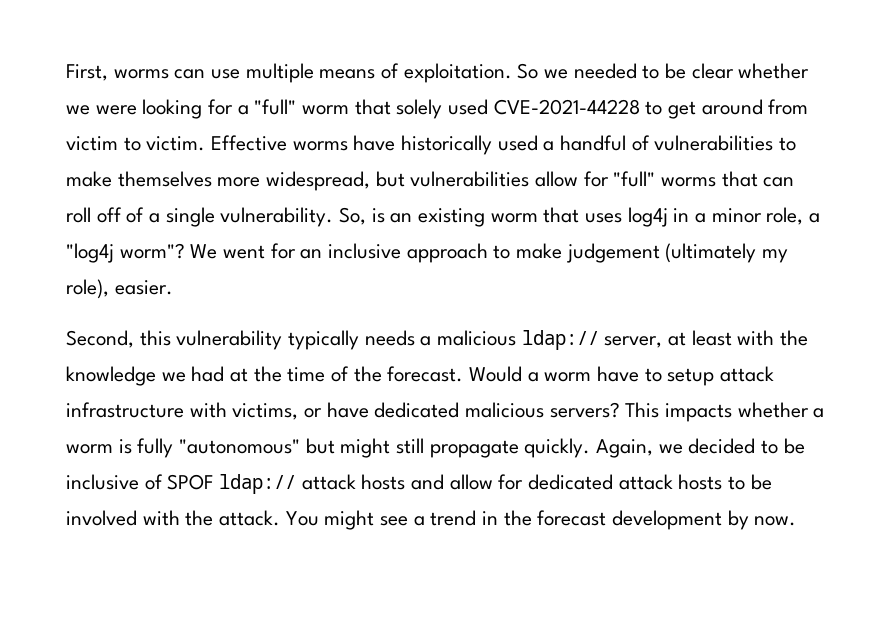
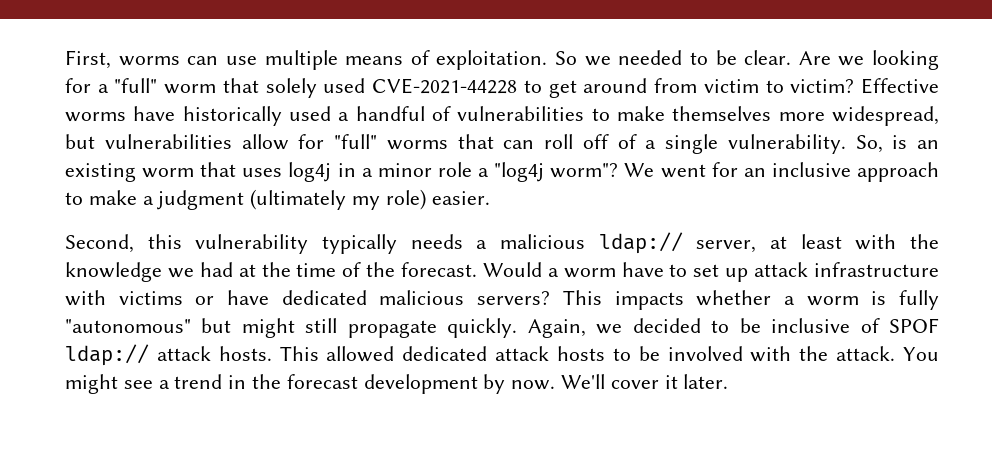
- So we needed to be clear whether we were looking for a "full" worm that solely used CVE-2021-44228 to get around from victim to victim.
+ So we needed to be clear. Are we looking for a "full" worm that solely used CVE-2021-44228 to get around from victim to victim?
- So, is an existing worm that uses log4j in a minor role, a "log4j worm"?
+ So, is an existing worm that uses log4j in a minor role a "log4j worm"?
- We went for an inclusive approach to make judgement (ultimately my role), easier.
+ We went for an inclusive approach to make a judgment (ultimately my role) easier.
- Would a worm have to setup attack infrastructure with victims, or have dedicated malicious servers?
+ Would a worm have to set up attack infrastructure with victims or have dedicated malicious servers?
- Again, we decided to be inclusive of SPOF ldap:// attack hosts and allow for dedicated attack hosts to be involved with the attack.
+ Again, we decided to be inclusive of SPOF ldap:// attack hosts. This allowed dedicated attack hosts to be involved with the attack.
+ We'll cover it later.

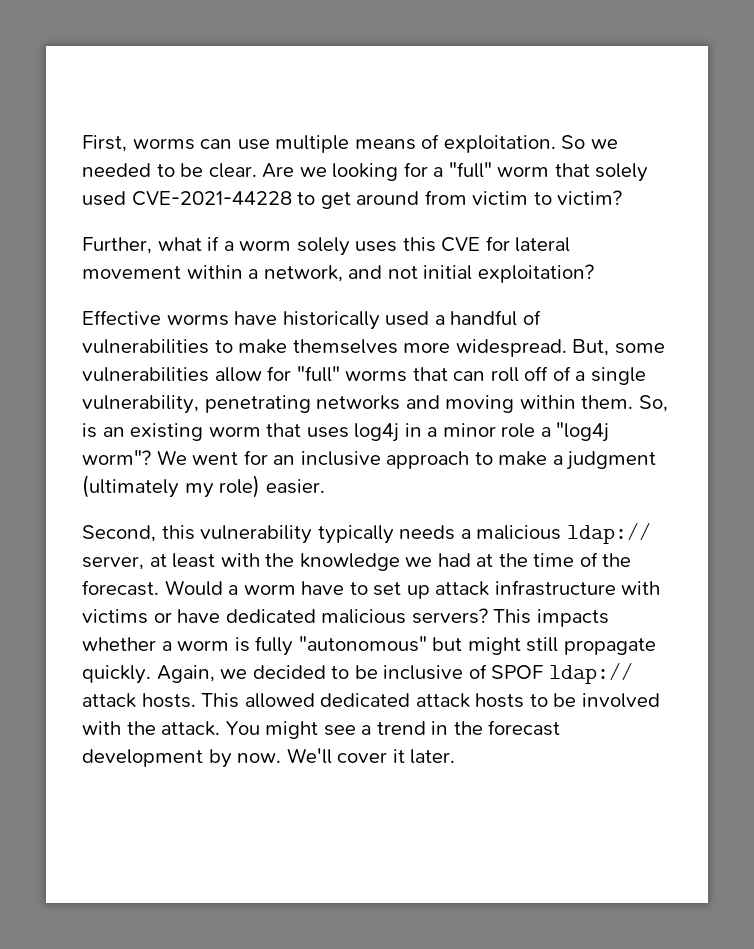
- Are we looking for a "full" worm that solely used CVE-2021-44228 to get around from victim to victim? Effective worms have historically used a handful of vulnerabilities to make themselves more widespread, but vulnerabilities allow for "full" worms that can roll off of a single vulnerability.
+ Are we looking for a "full" worm that solely used CVE-2021-44228 to get around from victim to victim?
+ Further, what if a worm solely uses this CVE for lateral movement within a network, and not initial exploitation?
+ Effective worms have historically used a handful of vulnerabilities to make themselves more widespread. But, some vulnerabilities allow for "full" worms that can roll off of a single vulnerability, penetrating networks and moving within them.

